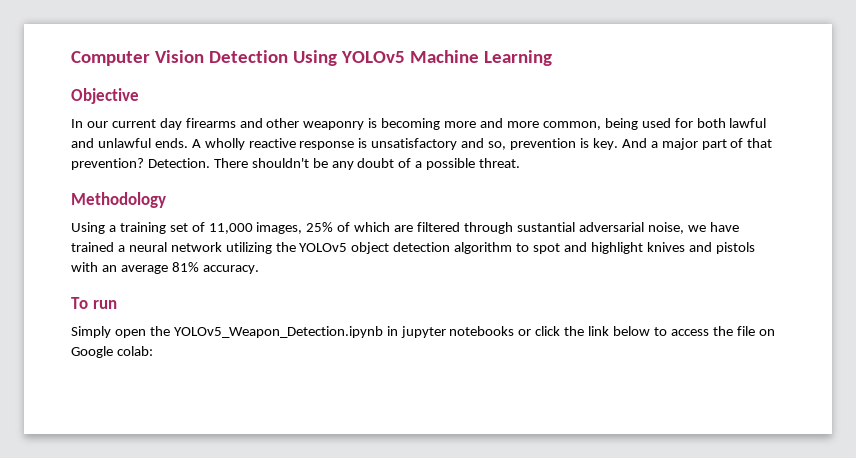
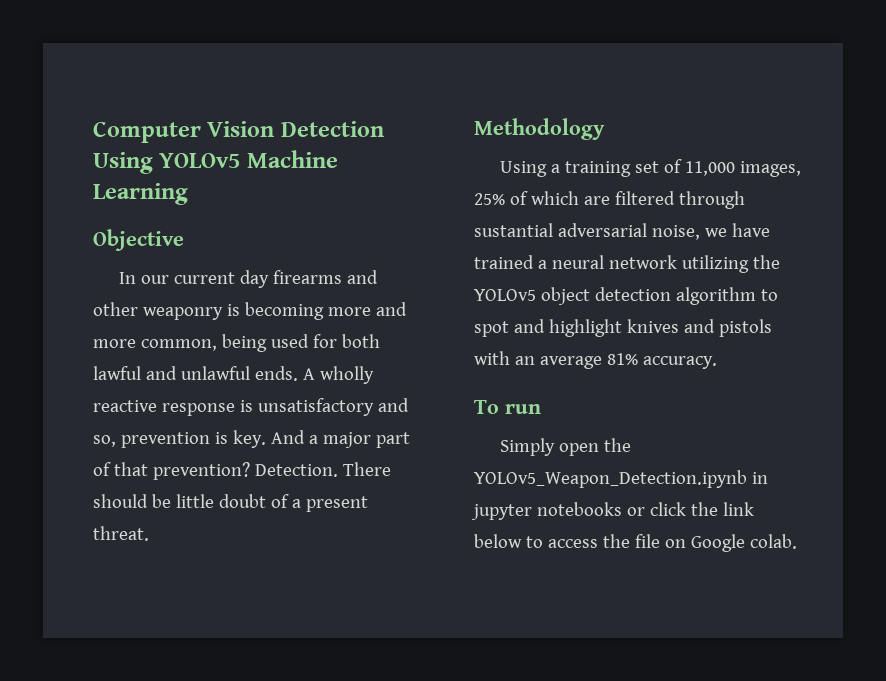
- There shouldn't be any doubt of a possible threat.
+ There should be little doubt of a present threat.
- Simply open the YOLOv5_Weapon_Detection.ipynb in jupyter notebooks or click the link below to access the file on Google colab:
+ Simply open the YOLOv5_Weapon_Detection.ipynb in jupyter notebooks or click the link below to access the file on Google colab.

